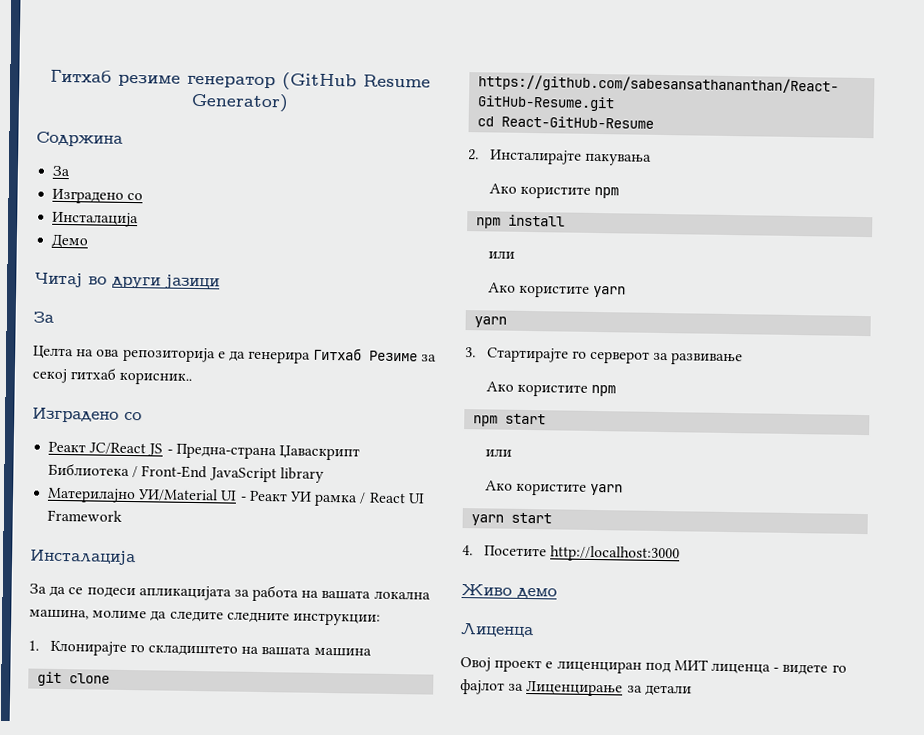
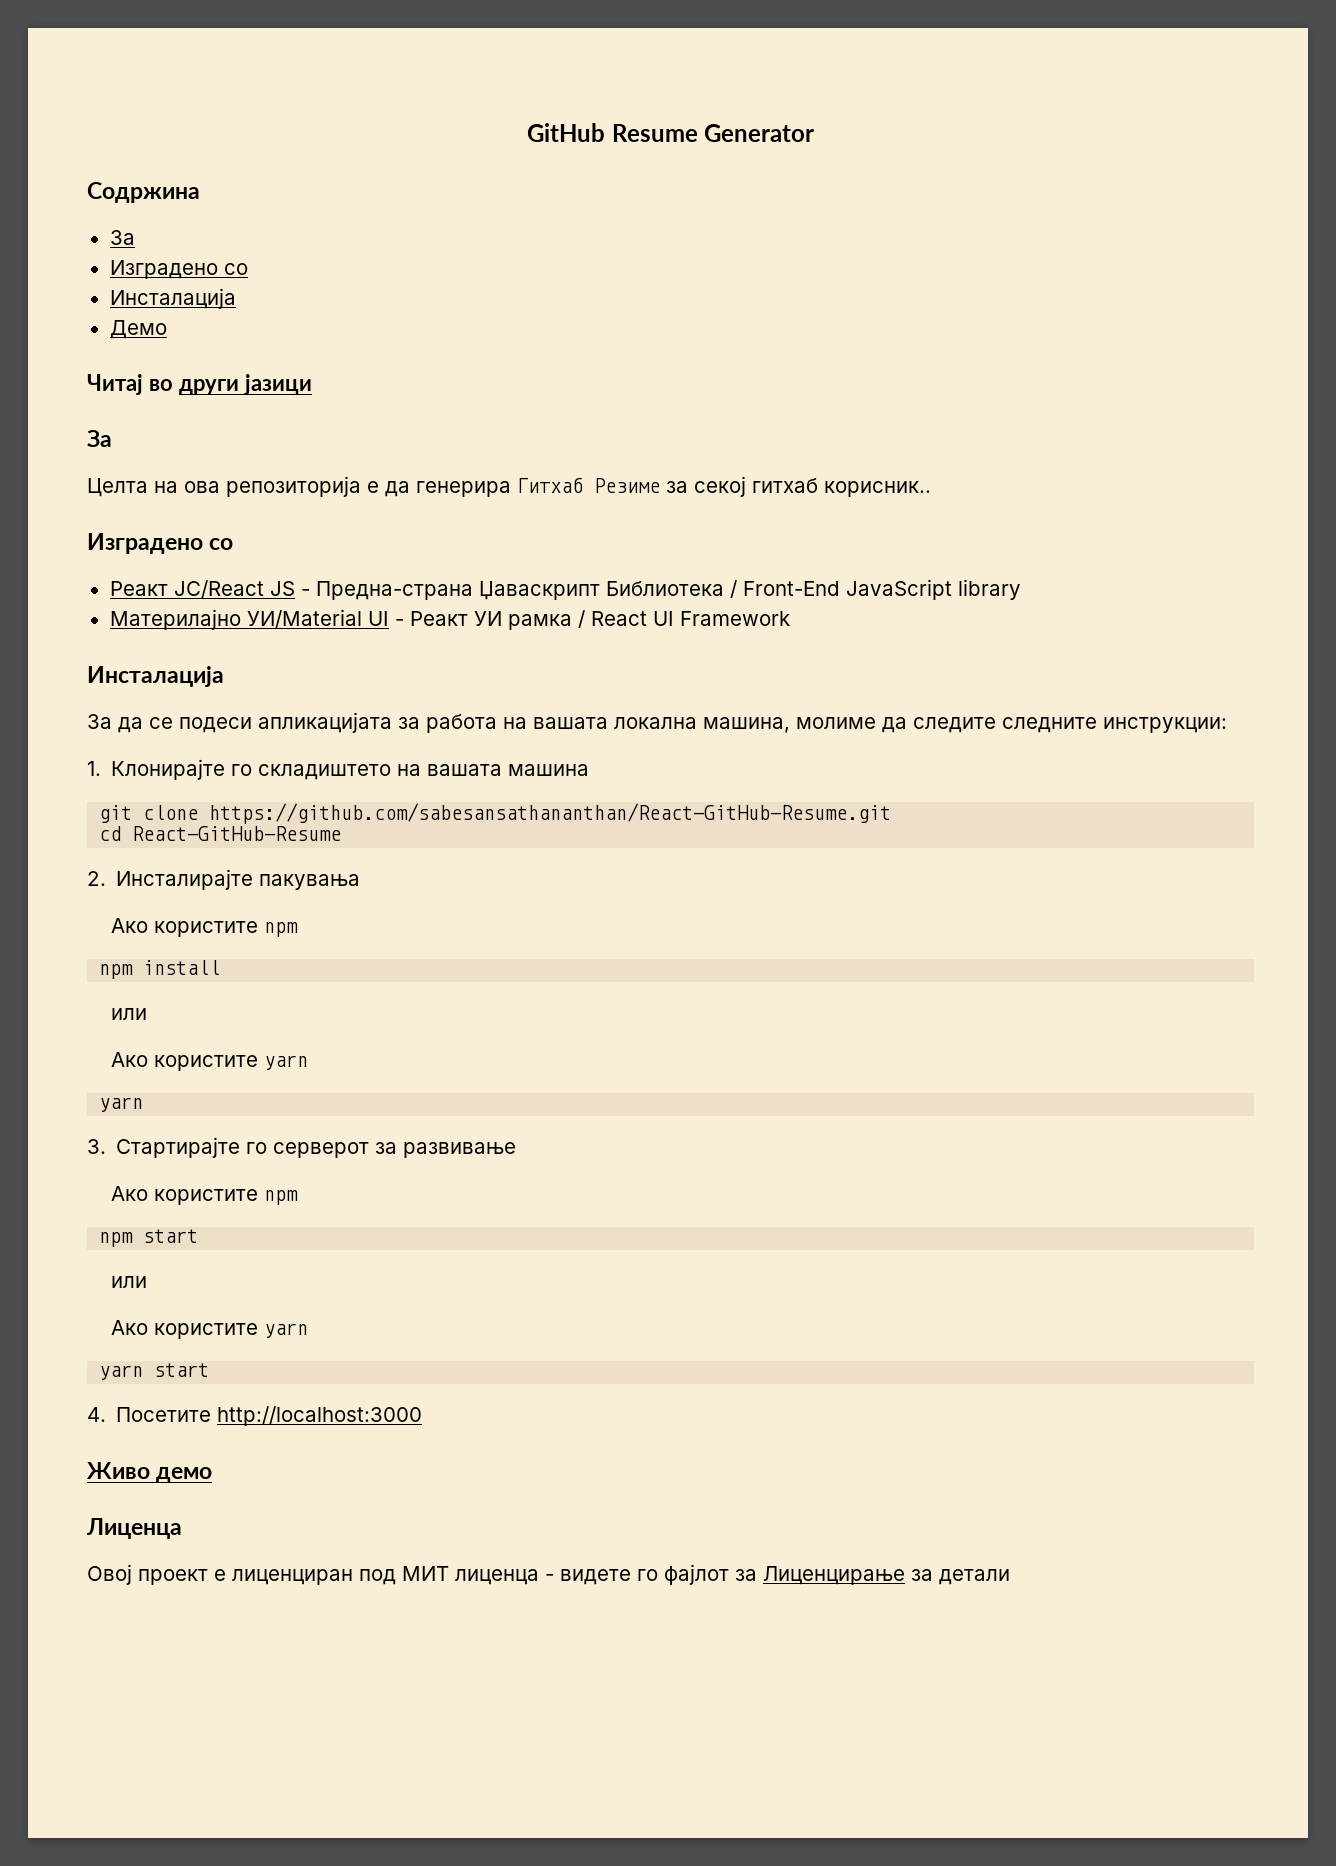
- Гитхаб резиме генератор (GitHub Resume Generator)
+ GitHub Resume Generator

